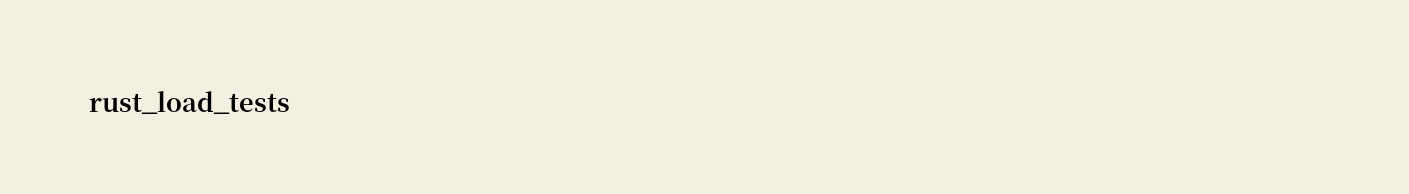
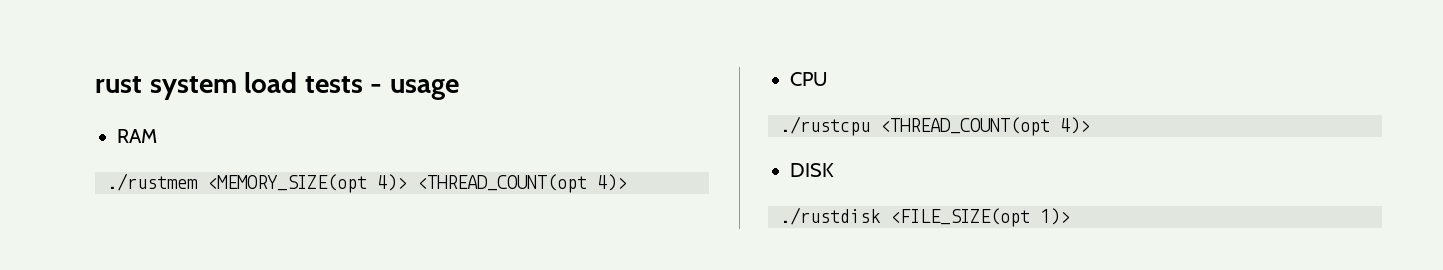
- rust_load_tests
+ rust system load tests - usage
+ RAM
+ ./rustmem <MEMORY_SIZE(opt 4)> <THREAD_COUNT(opt 4)>
+ CPU
+ ./rustcpu <THREAD_COUNT(opt 4)>
+ DISK
+ ./rustdisk <FILE_SIZE(opt 1)>

